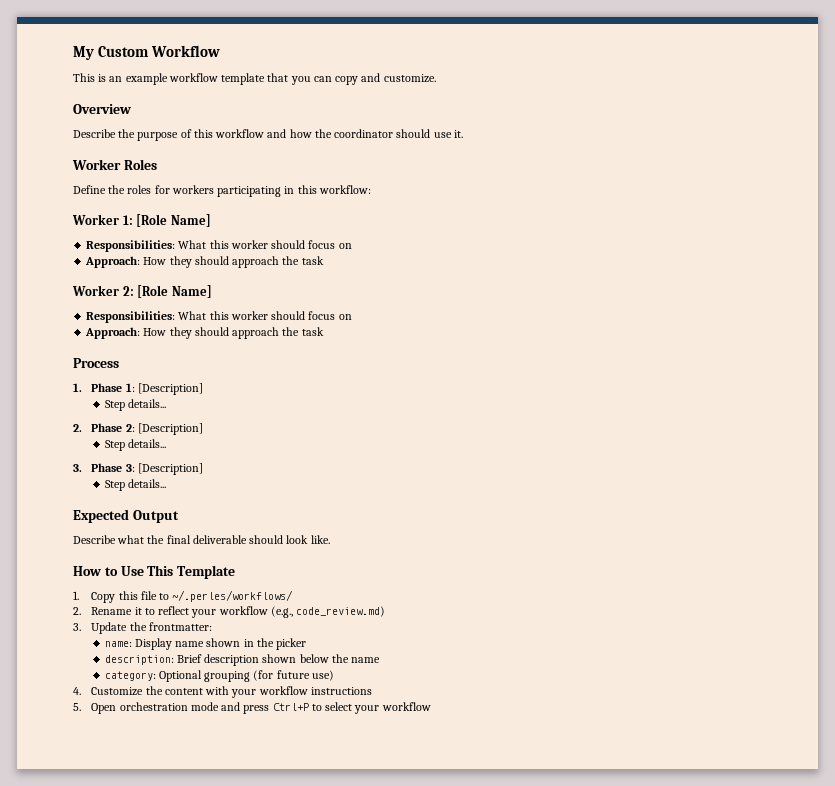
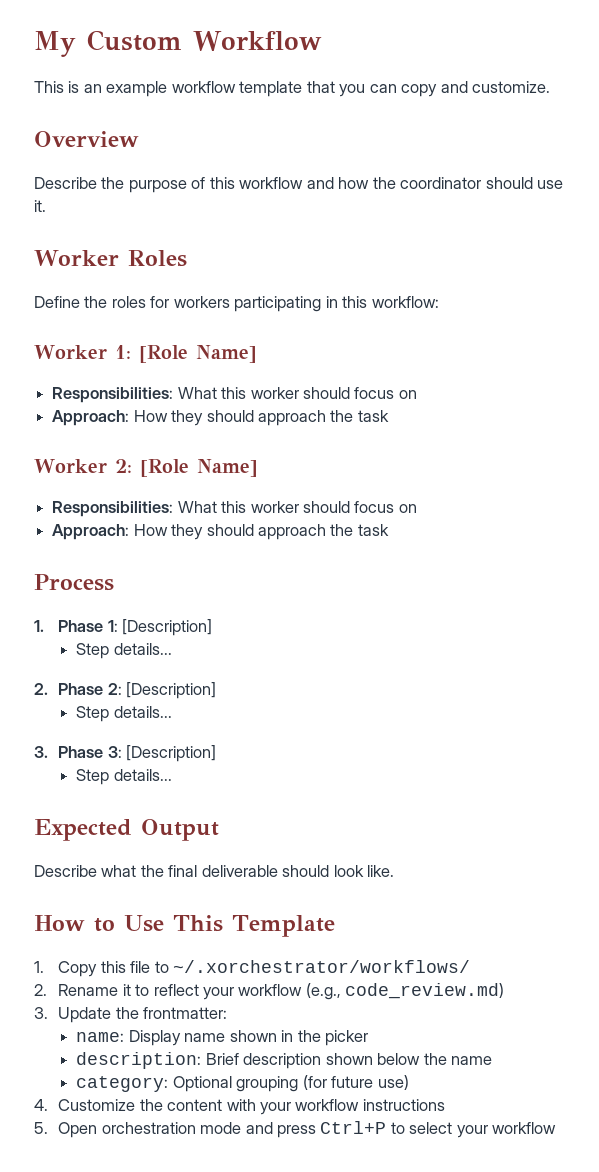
- 1. Copy this file to ~/.perles/workflows/
+ 1. Copy this file to ~/.xorchestrator/workflows/

